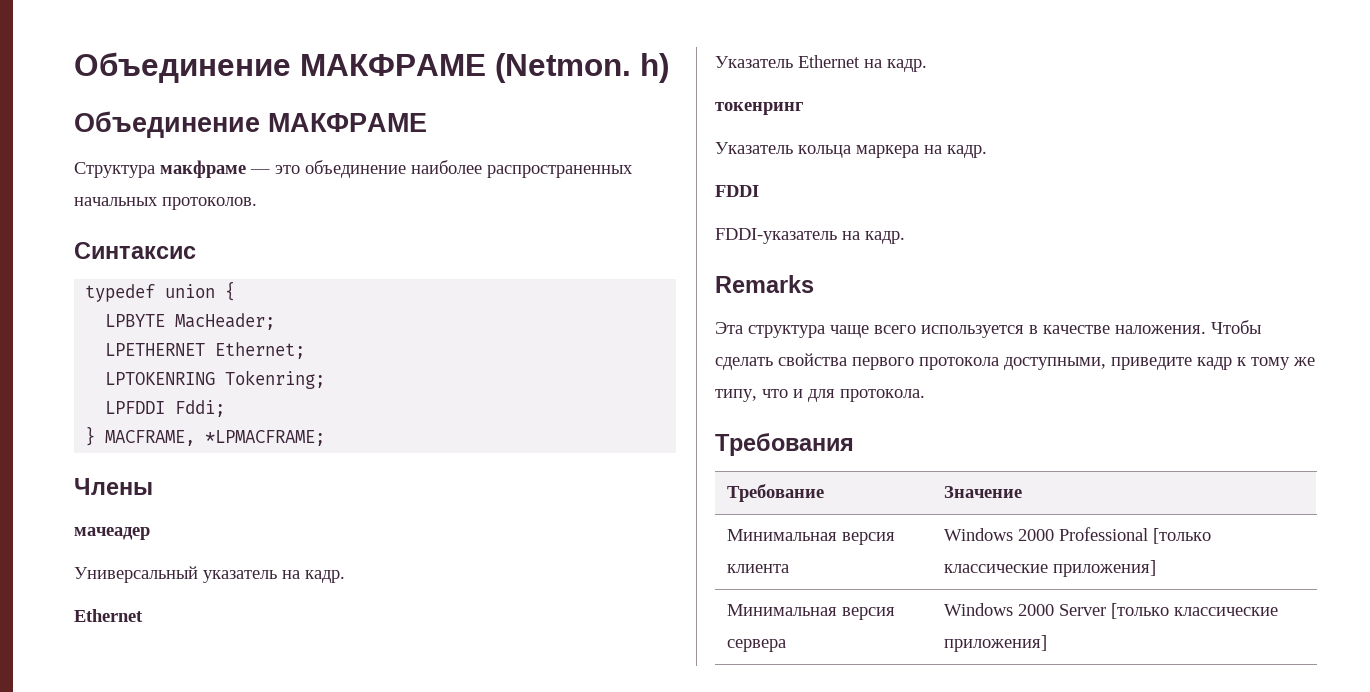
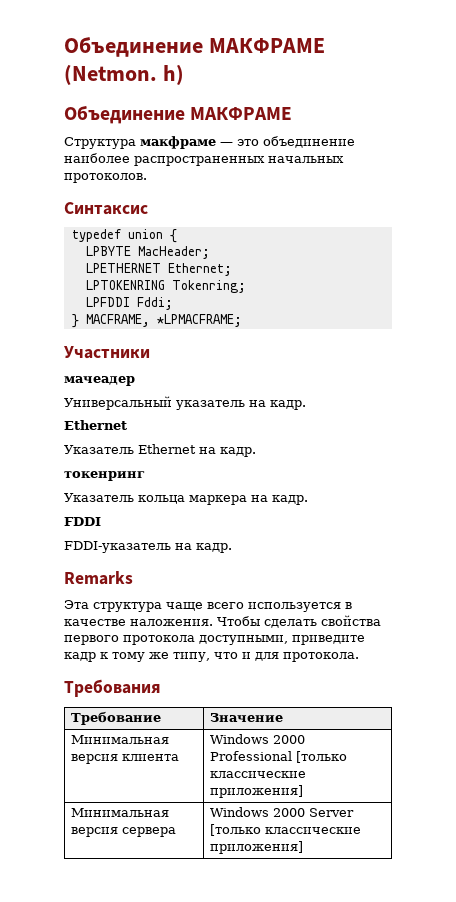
- Члены
+ Участники

